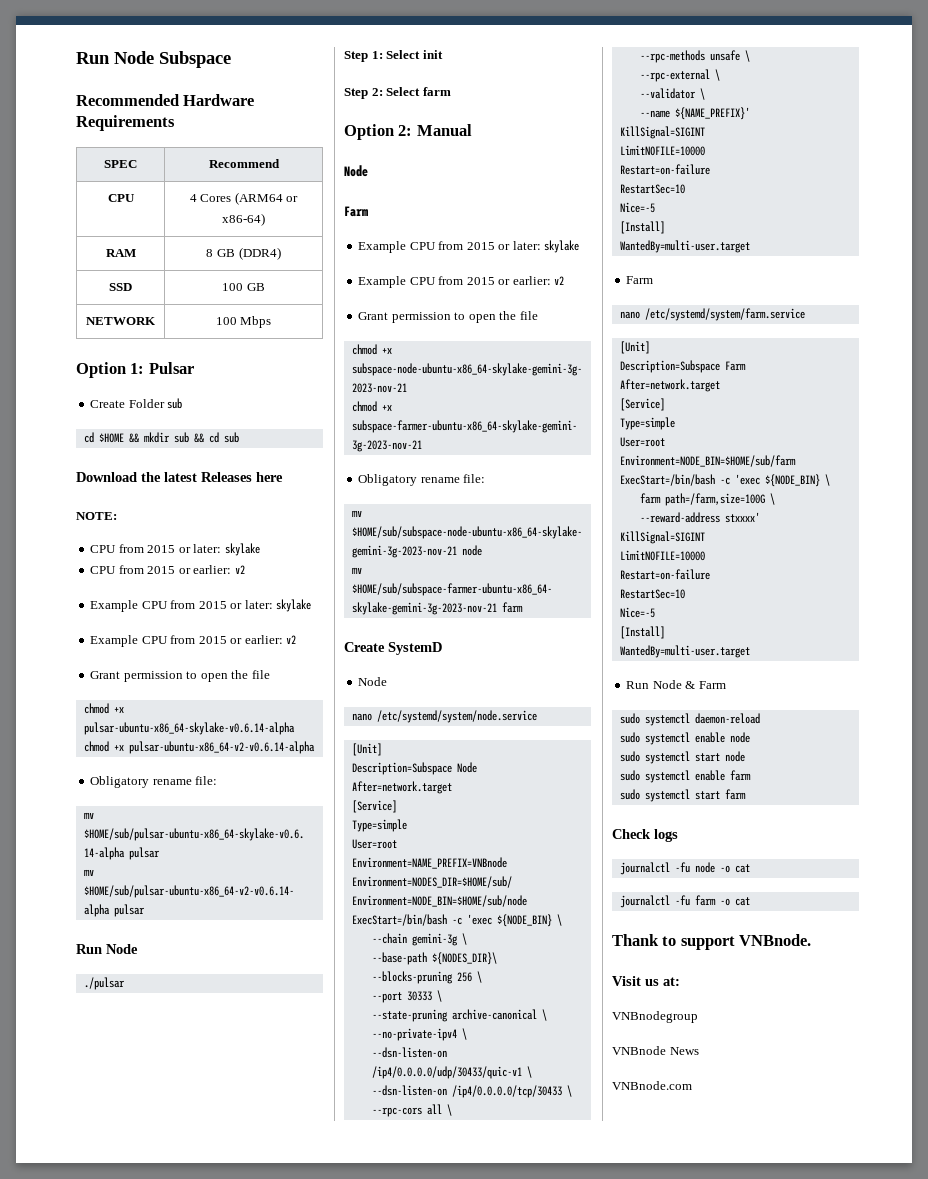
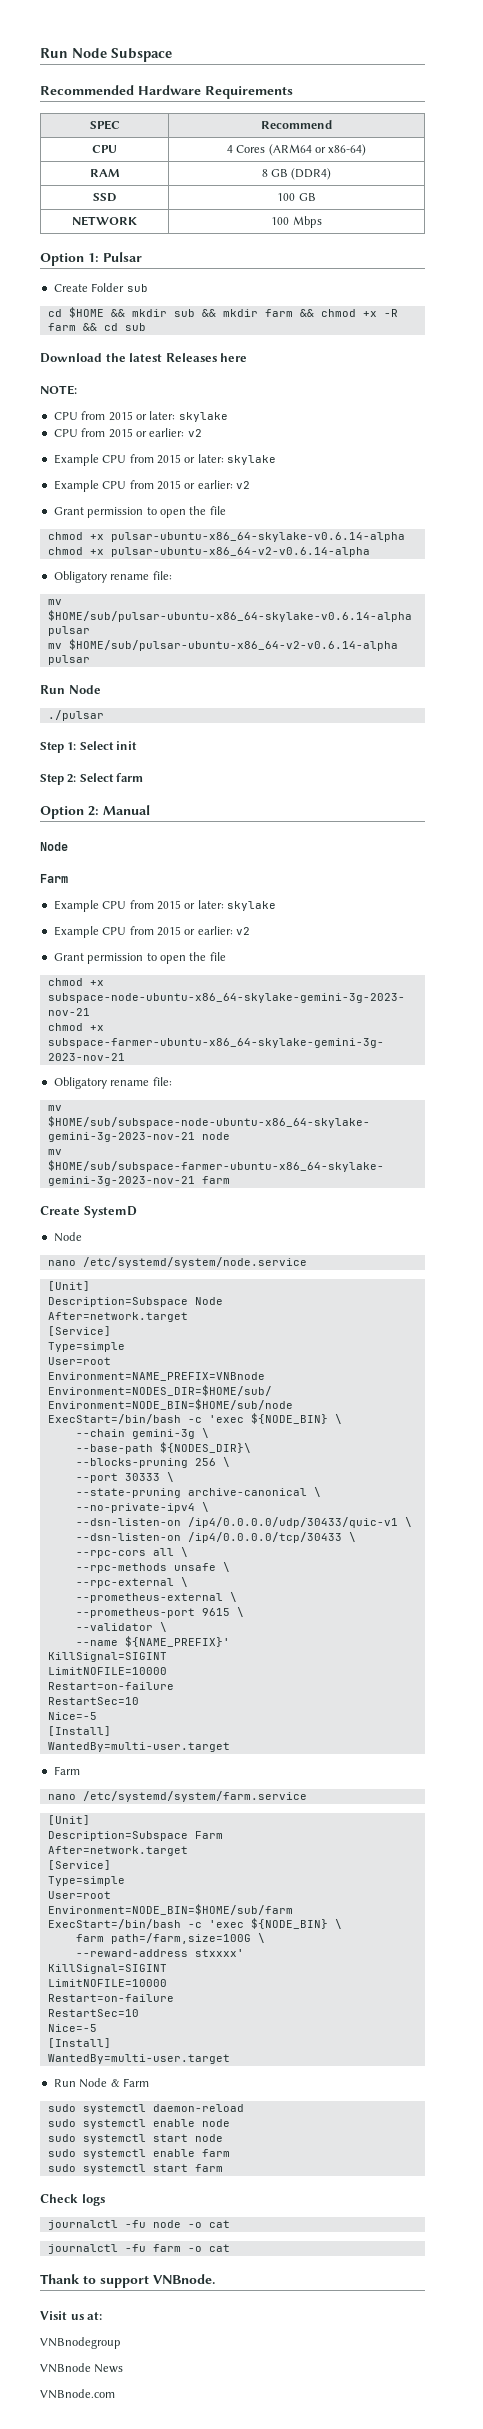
- cd $HOME && mkdir sub && cd sub
+ cd $HOME && mkdir sub && mkdir farm && chmod +x -R farm && cd sub
+ --prometheus-external \
+ --prometheus-port 9615 \

